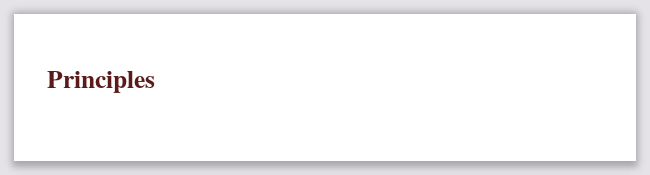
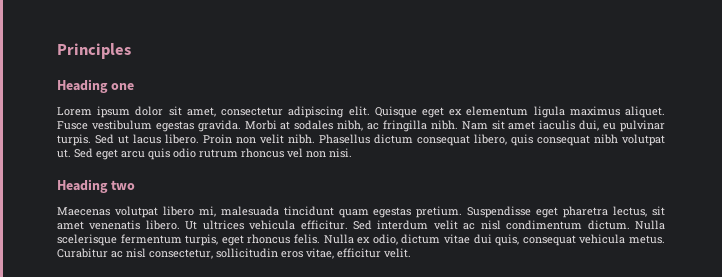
+ Heading one
+ Lorem ipsum dolor sit amet, consectetur adipiscing elit. Quisque eget ex elementum ligula maximus aliquet. Fusce vestibulum egestas gravida. Morbi at sodales nibh, ac fringilla nibh. Nam sit amet iaculis dui, eu pulvinar turpis. Sed ut lacus libero. Proin non velit nibh. Phasellus dictum consequat libero, quis consequat nibh volutpat ut. Sed eget arcu quis odio rutrum rhoncus vel non nisi.
+ Heading two
+ Maecenas volutpat libero mi, malesuada tincidunt quam egestas pretium. Suspendisse eget pharetra lectus, sit amet venenatis libero. Ut ultrices vehicula efficitur. Sed interdum velit ac nisl condimentum dictum. Nulla scelerisque fermentum turpis, eget rhoncus felis. Nulla ex odio, dictum vitae dui quis, consequat vehicula metus. Curabitur ac nisl consectetur, sollicitudin eros vitae, efficitur velit.

